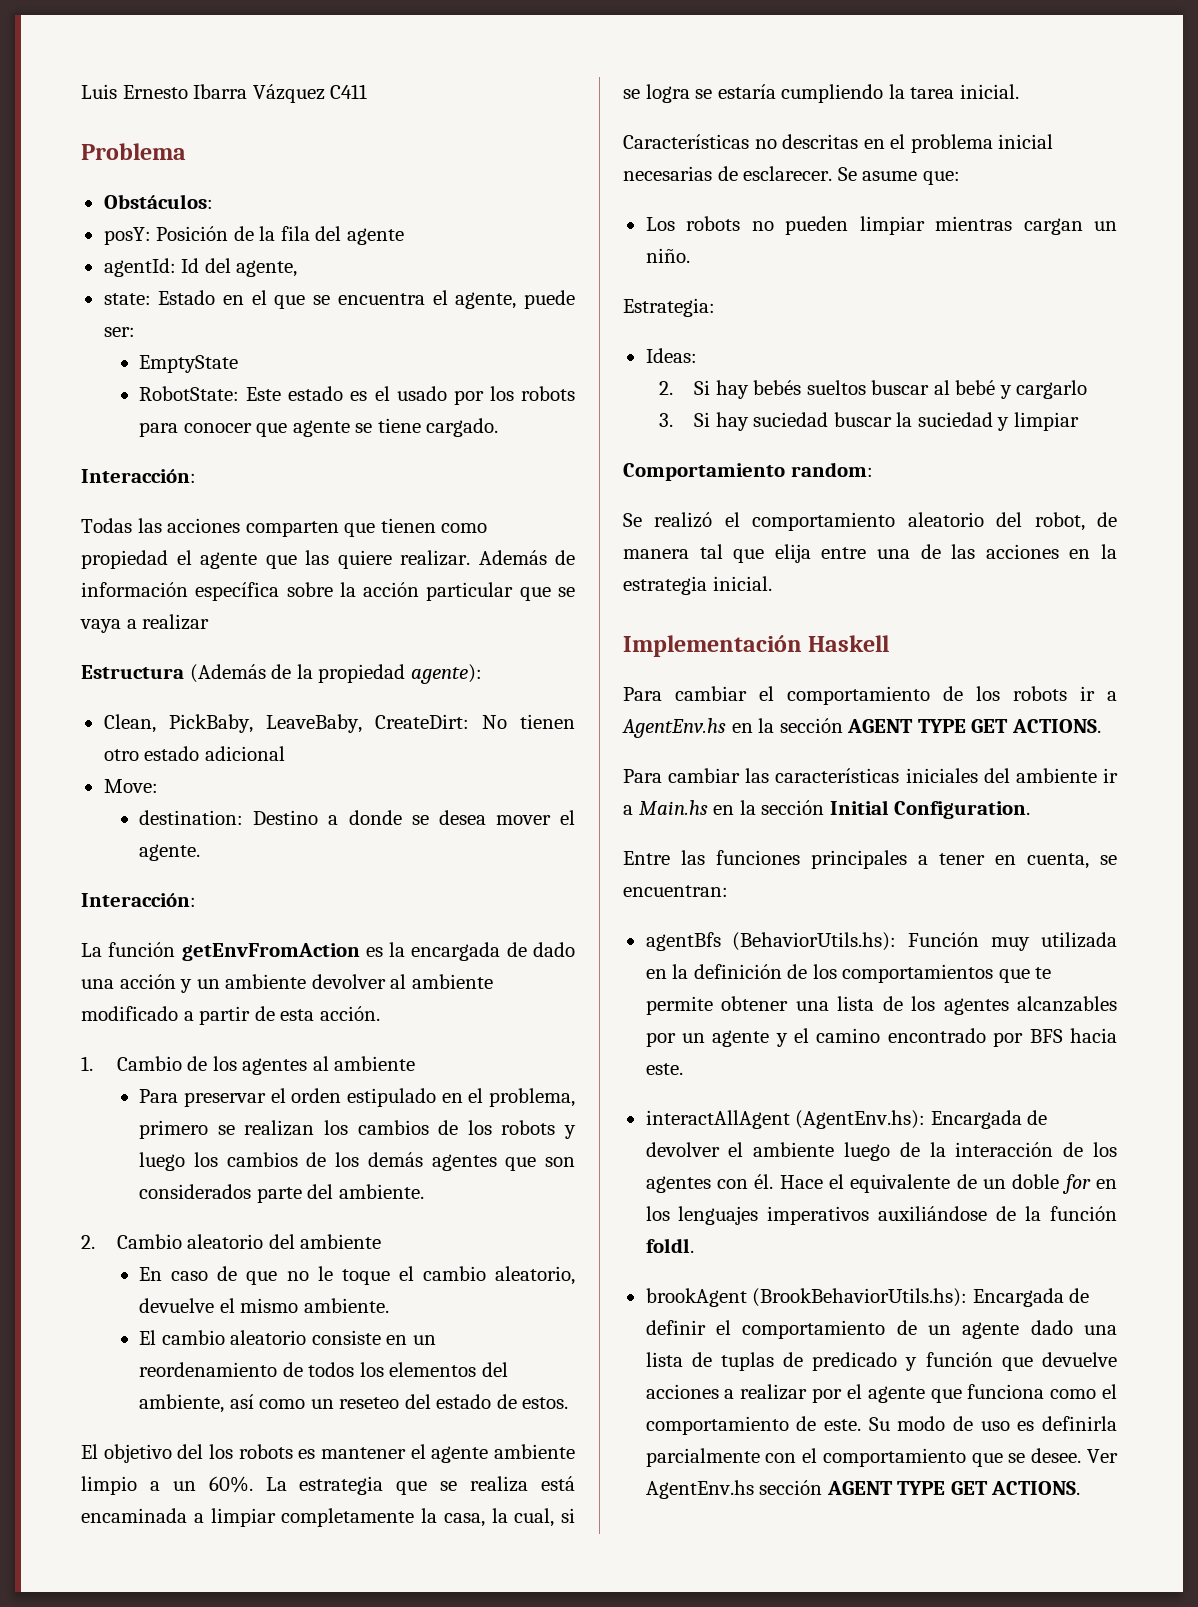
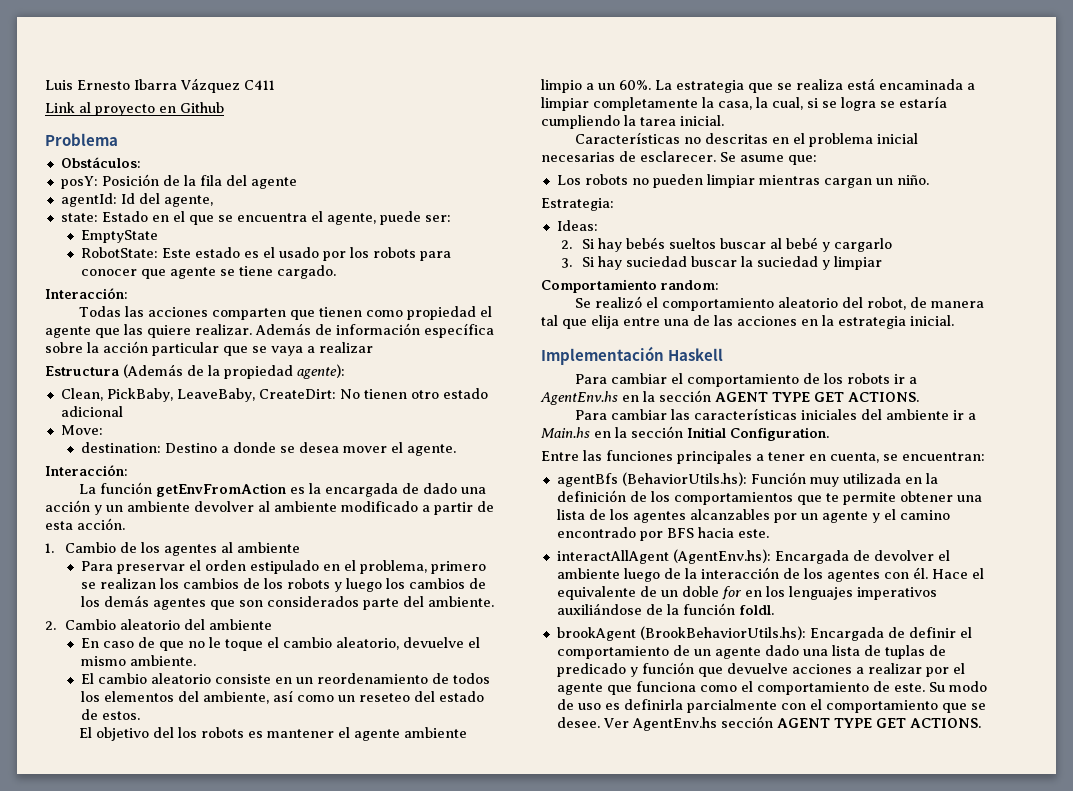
+ Link al proyecto en Github

